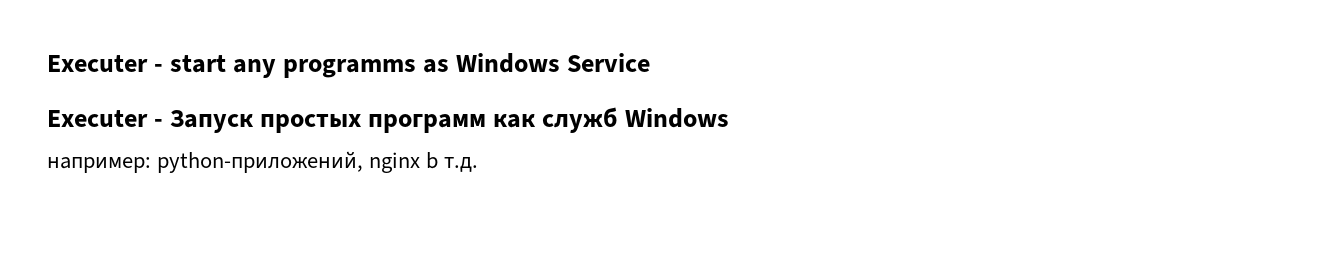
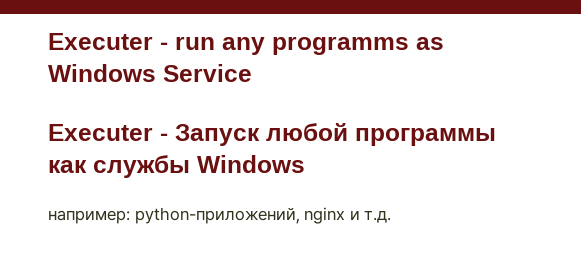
- Executer - start any programms as Windows Service
+ Executer - run any programms as Windows Service
- Executer - Запуск простых программ как служб Windows
+ Executer - Запуск любой программы как службы Windows
- например: python-приложений, nginx b т.д.
+ например: python-приложений, nginx и т.д.

